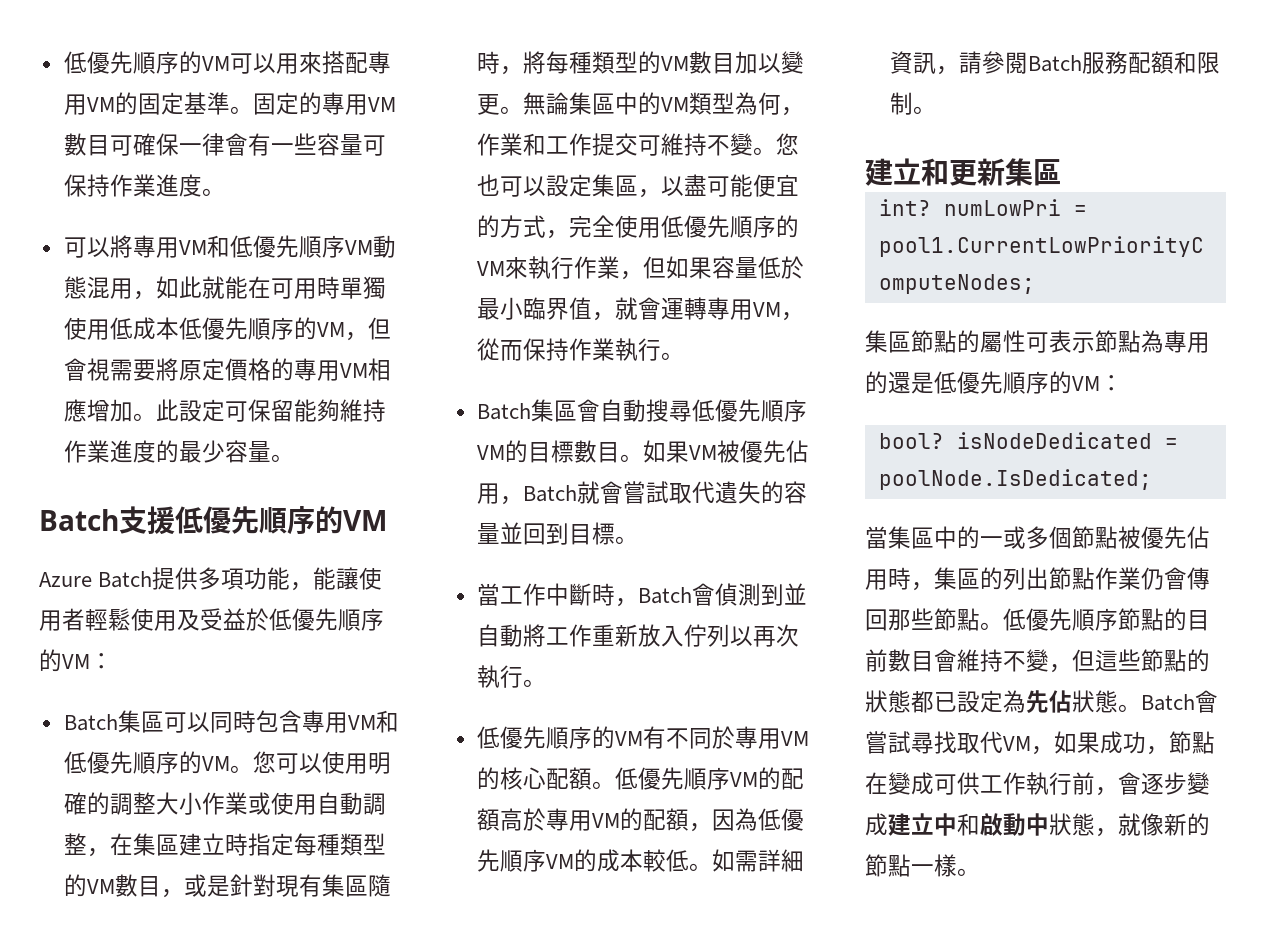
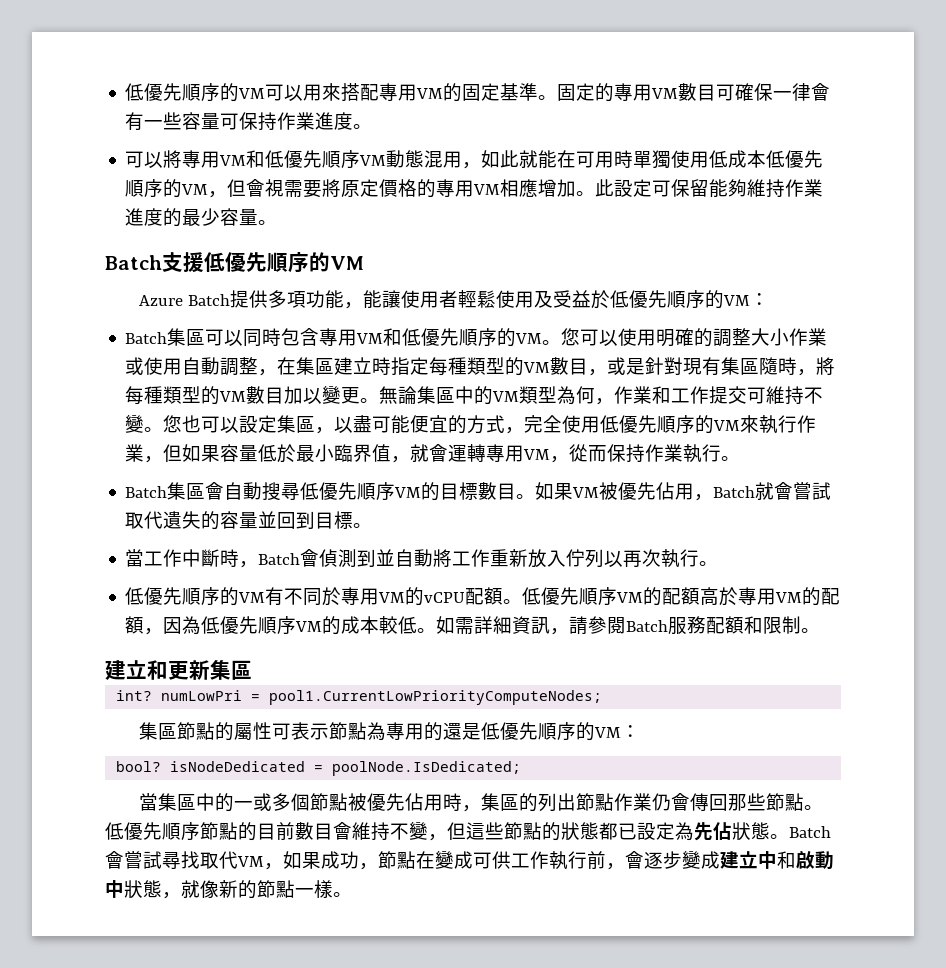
- 低優先順序的VM有不同於專用VM的核心配額。
+ 低優先順序的VM有不同於專用VM的vCPU配額。

